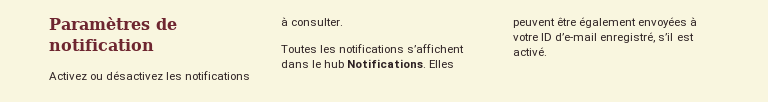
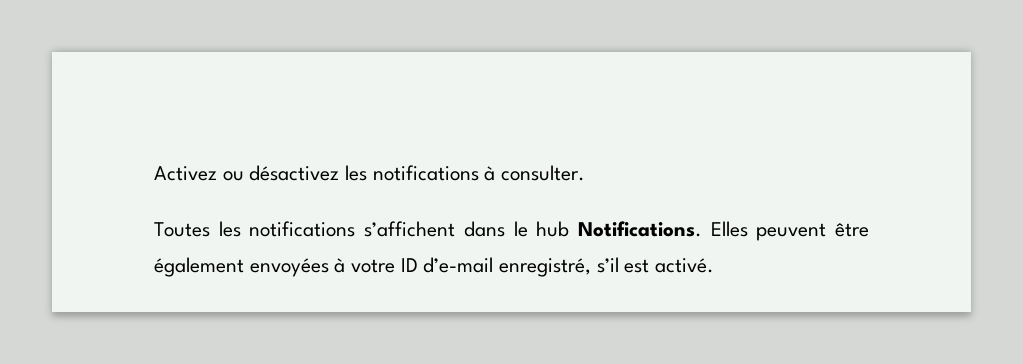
- Paramètres de notification

